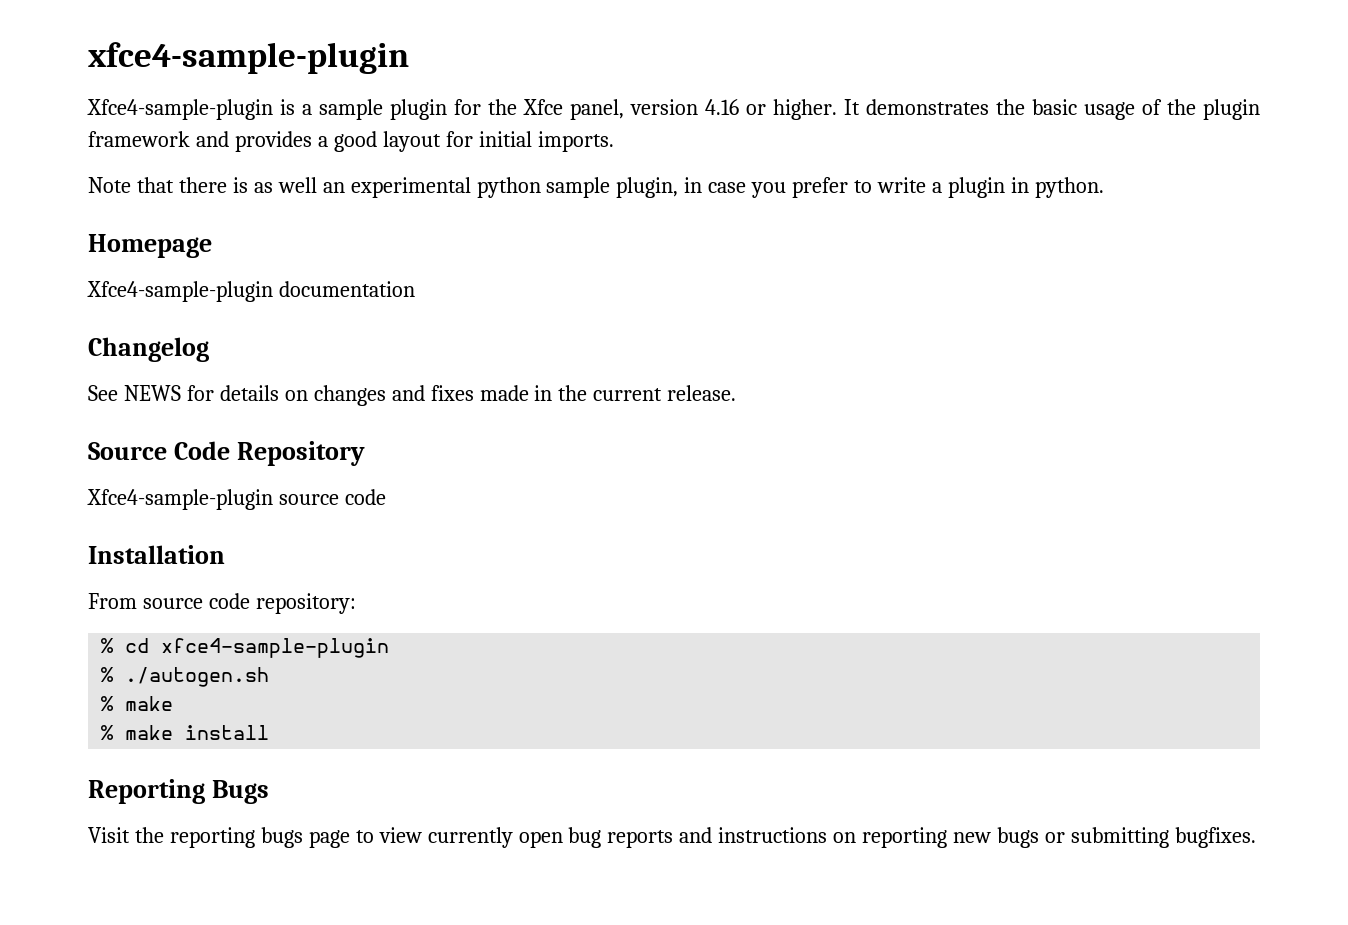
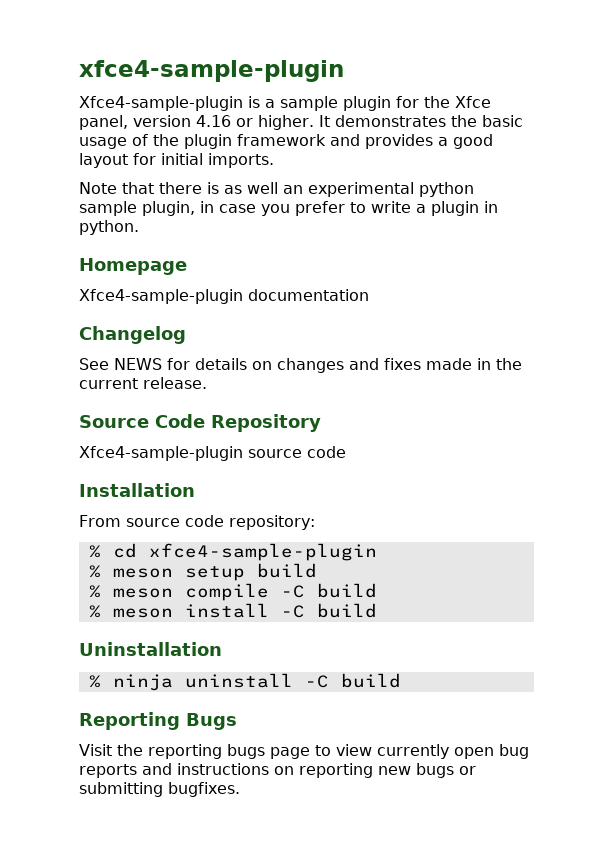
- % ./autogen.sh
- % make
- % make install
+ % meson setup build
+ % meson compile -C build
+ % meson install -C build
+ Uninstallation
+ % ninja uninstall -C build

